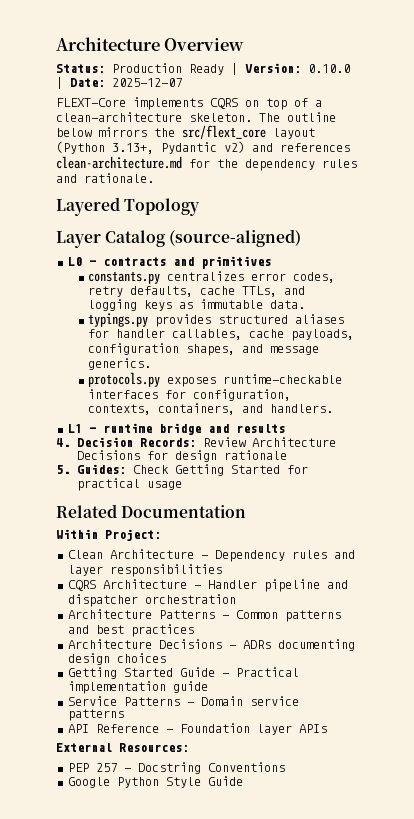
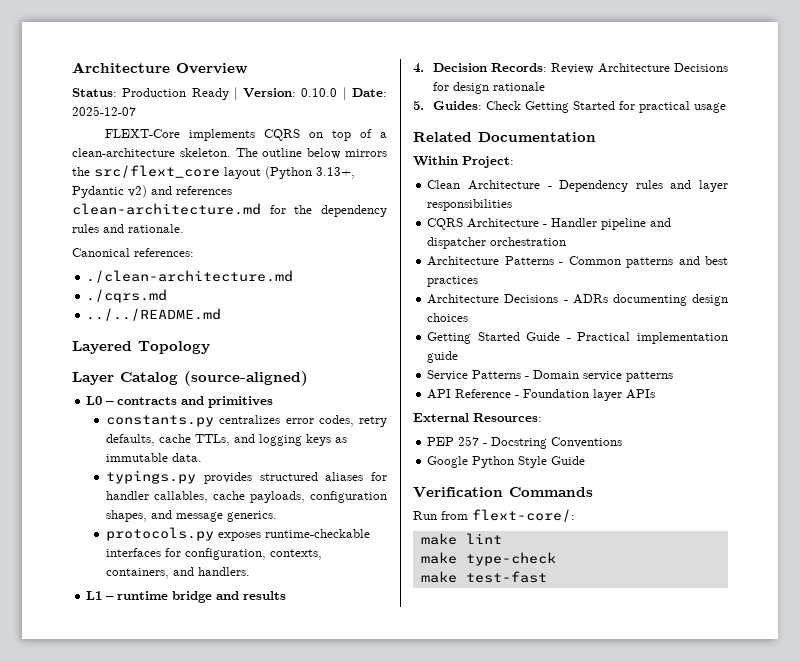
+ Canonical references:
+ ./clean-architecture.md
+ ./cqrs.md
+ ../../README.md
+ Verification Commands
+ Run from flext-core/:
+ make lint
+ make type-check
+ make test-fast

